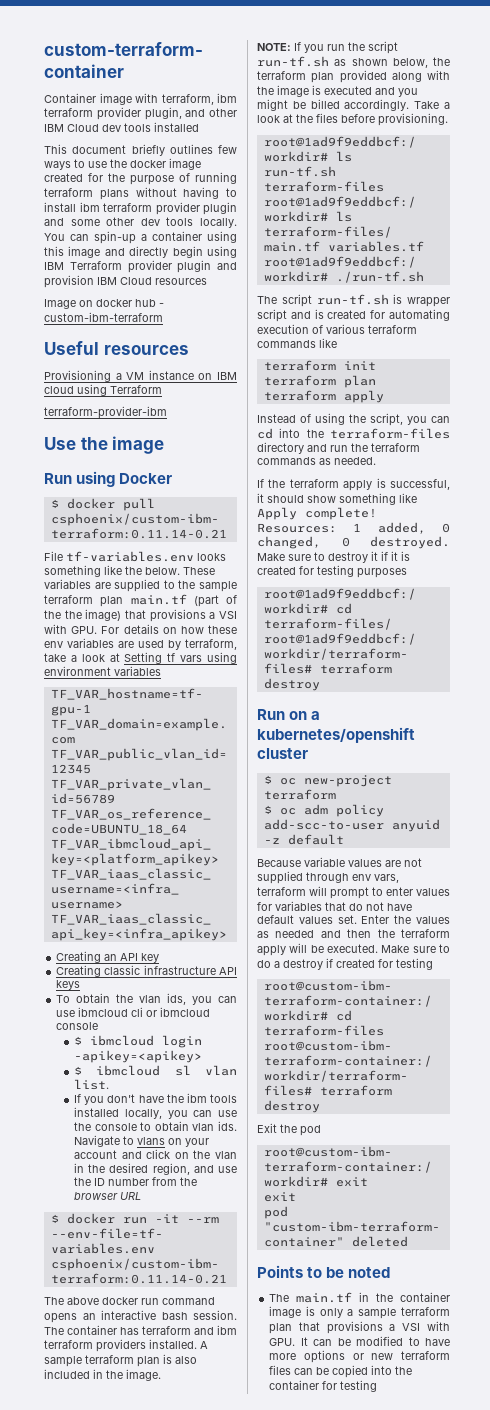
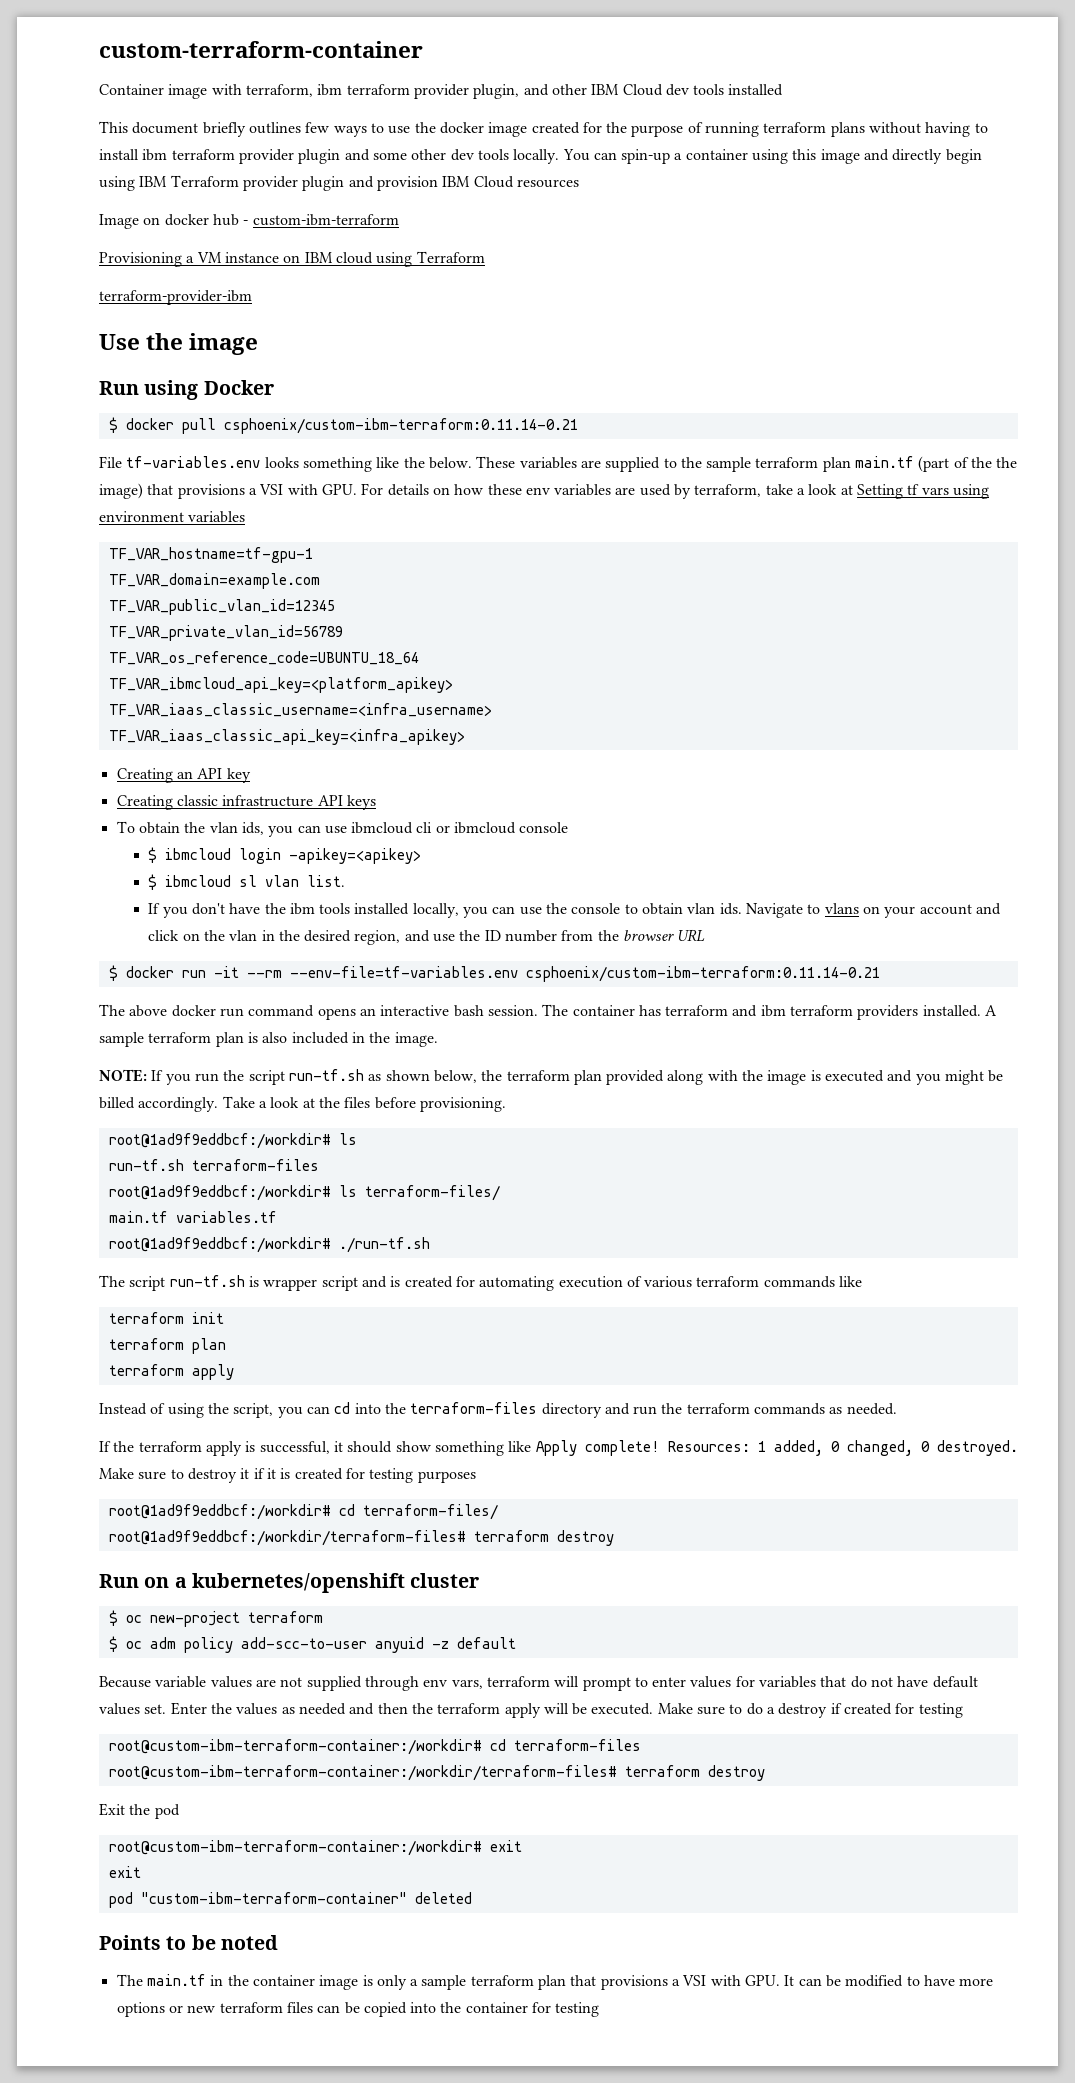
- Useful resources

